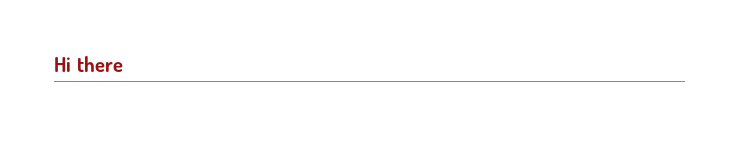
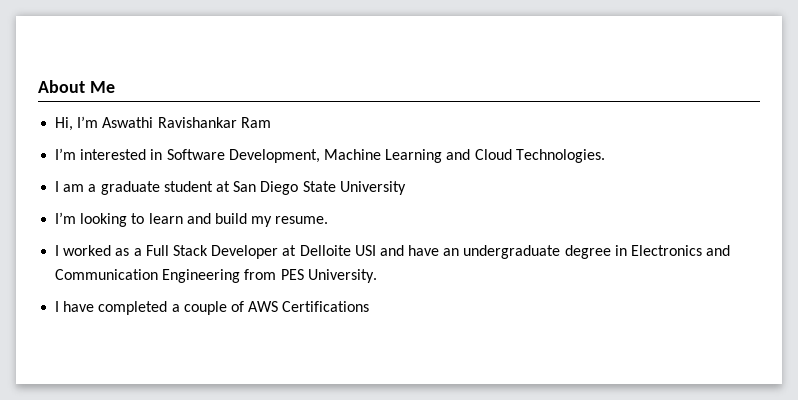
- Hi there
+ About Me
+ Hi, I’m Aswathi Ravishankar Ram
+ I’m interested in Software Development, Machine Learning and Cloud Technologies.
+ I am a graduate student at San Diego State University
+ I’m looking to learn and build my resume.
+ I worked as a Full Stack Developer at Delloite USI and have an undergraduate degree in Electronics and Communication Engineering from PES University.
+ I have completed a couple of AWS Certifications

